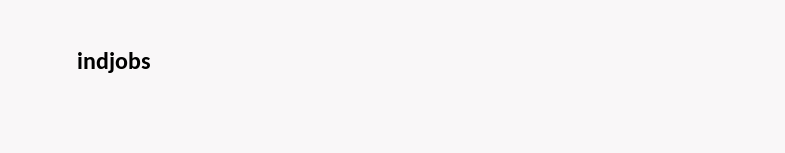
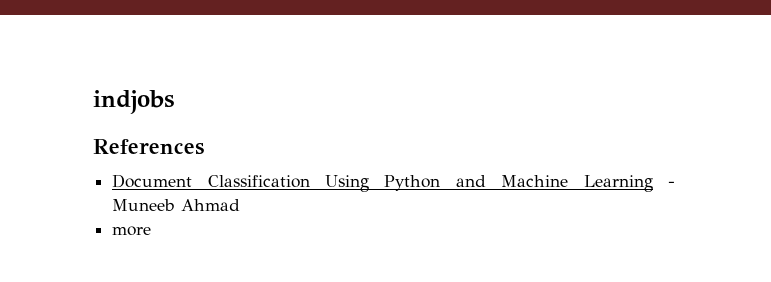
+ References
+ Document Classification Using Python and Machine Learning - Muneeb Ahmad
+ more

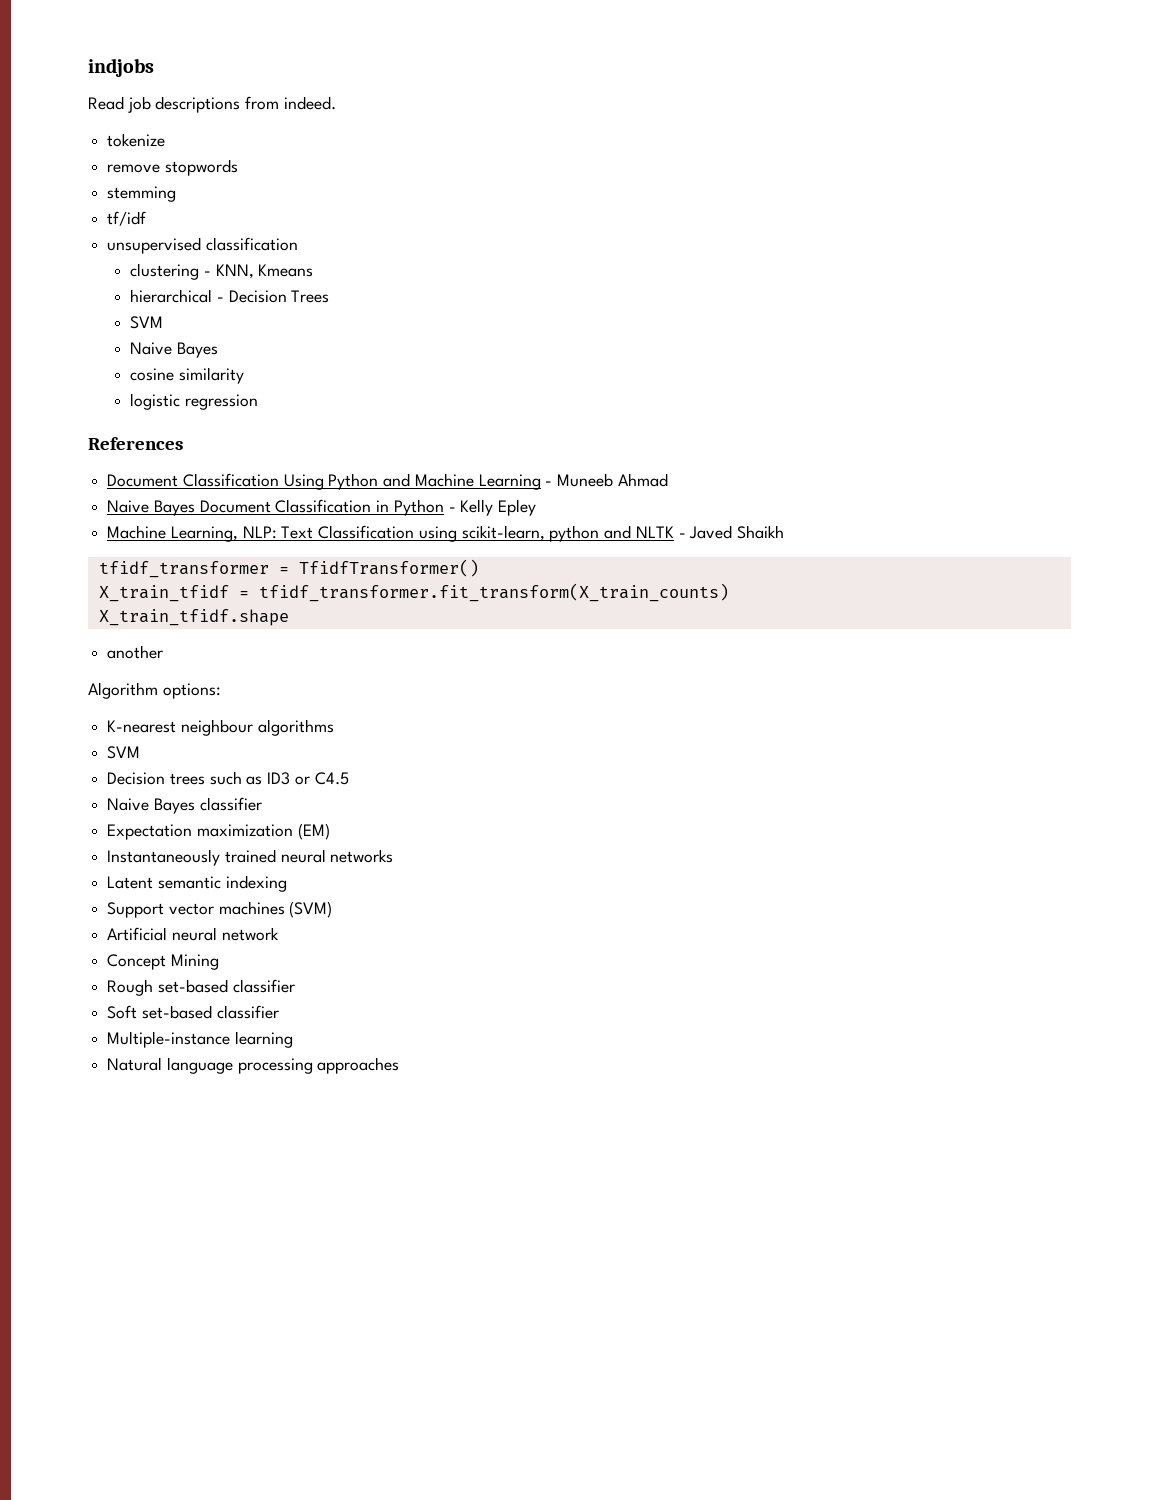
+ Read job descriptions from indeed.
+ tokenize
+ remove stopwords
+ stemming
+ tf/idf
+ unsupervised classification
+ clustering - KNN, Kmeans
+ hierarchical - Decision Trees
+ SVM
+ Naive Bayes
+ cosine similarity
+ logistic regression
- more
+ Naive Bayes Document Classification in Python - Kelly Epley
+ Machine Learning, NLP: Text Classification using scikit-learn, python and NLTK - Javed Shaikh
+ tfidf_transformer = TfidfTransformer()
+ X_train_tfidf = tfidf_transformer.fit_transform(X_train_counts)
+ X_train_tfidf.shape
+ another
+ Algorithm options:
+ K-nearest neighbour algorithms
+ SVM
+ Decision trees such as ID3 or C4.5
+ Naive Bayes classifier
+ Expectation maximization (EM)
+ Instantaneously trained neural networks
+ Latent semantic indexing
+ Support vector machines (SVM)
+ Artificial neural network
+ Concept Mining
+ Rough set-based classifier
+ Soft set-based classifier
+ Multiple-instance learning
+ Natural language processing approaches

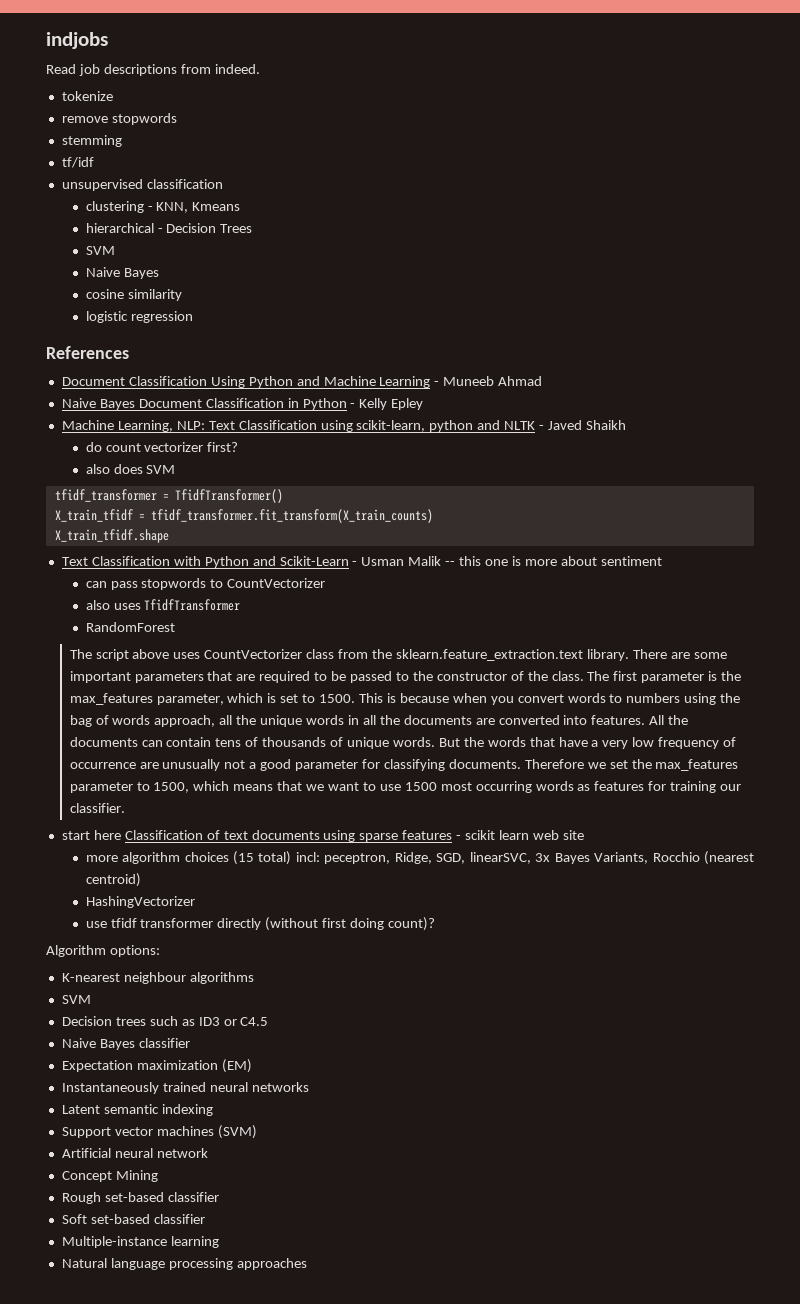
+ do count vectorizer first?
+ also does SVM
- another
+ Text Classification with Python and Scikit-Learn - Usman Malik -- this one is more about sentiment
+ can pass stopwords to CountVectorizer
+ also uses TfidfTransformer
+ RandomForest
+ The script above uses CountVectorizer class from the sklearn.feature_extraction.text library. There are some important parameters that are required to be passed to the constructor of the class. The first parameter is the max_features parameter, which is set to 1500. This is because when you convert words to numbers using the bag of words approach, all the unique words in all the documents are converted into features. All the documents can contain tens of thousands of unique words. But the words that have a very low frequency of occurrence are unusually not a good parameter for classifying documents. Therefore we set the max_features parameter to 1500, which means that we want to use 1500 most occurring words as features for training our classifier.
+ start here Classification of text documents using sparse features - scikit learn web site
+ more algorithm choices (15 total) incl: peceptron, Ridge, SGD, linearSVC, 3x Bayes Variants, Rocchio (nearest centroid)
+ HashingVectorizer
+ use tfidf transformer directly (without first doing count)?

